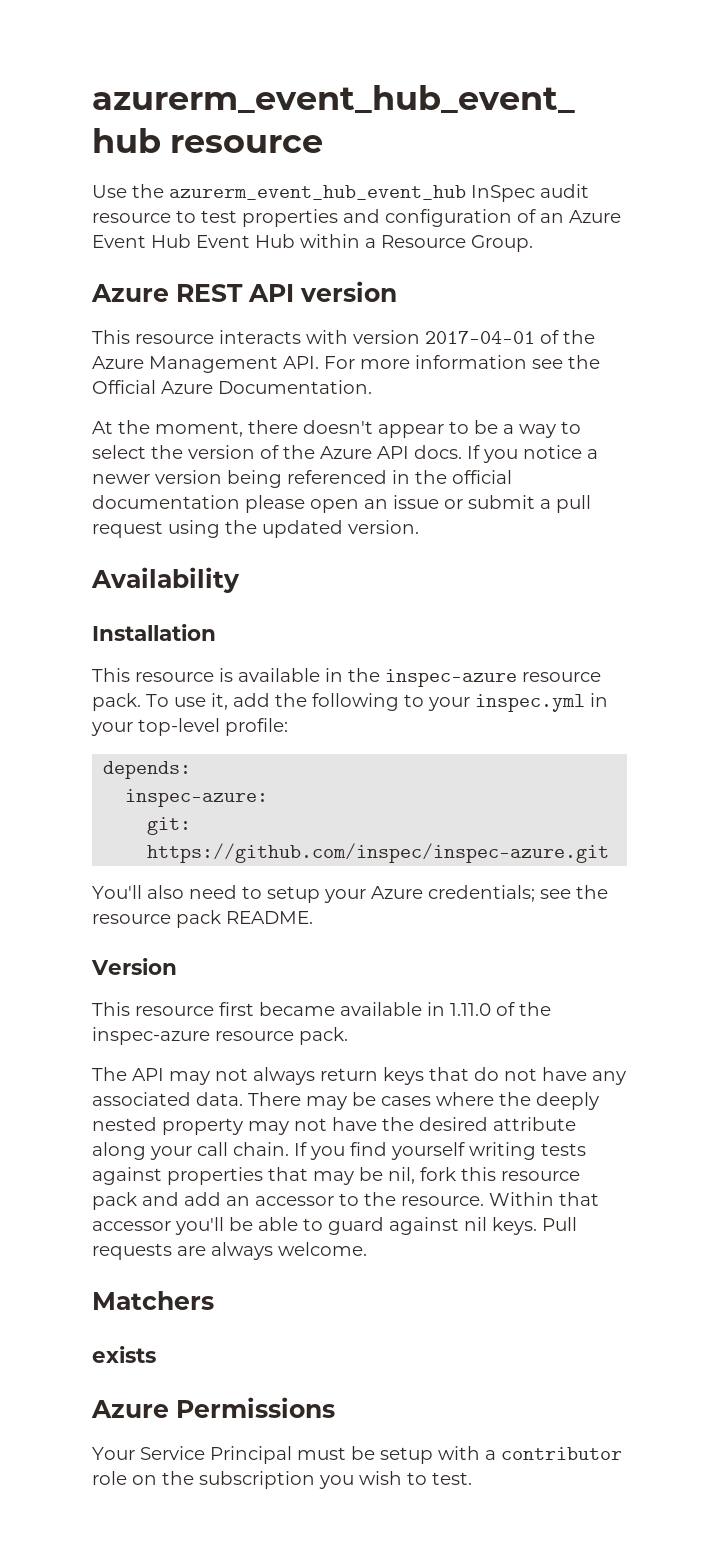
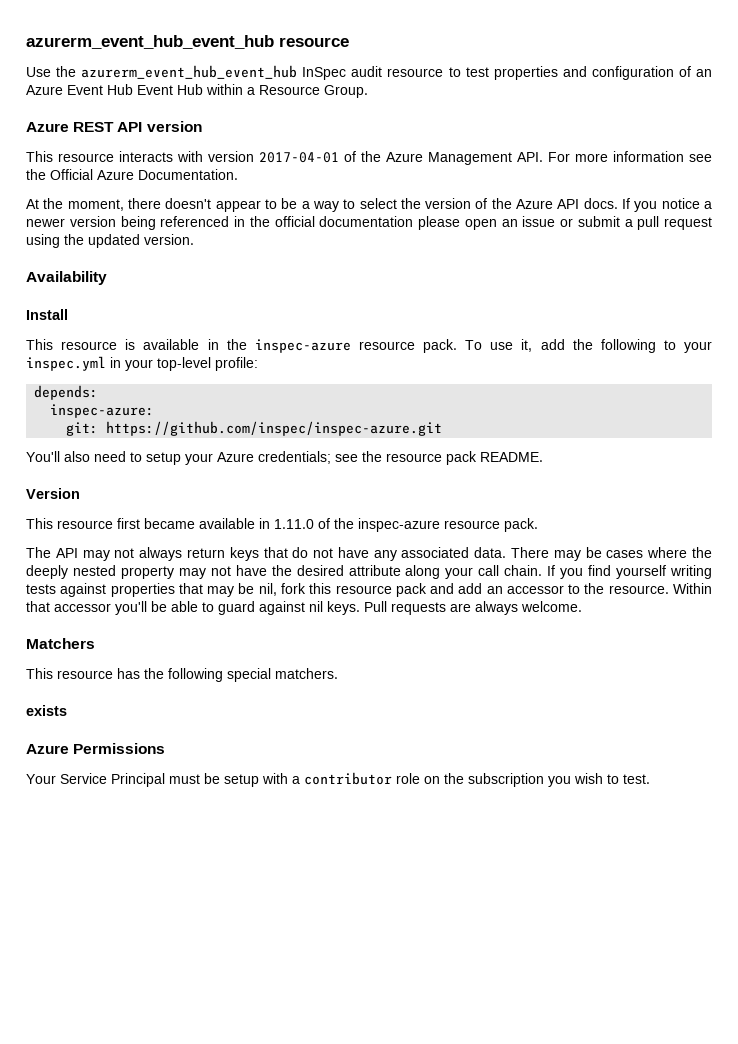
- Installation
+ Install
+ This resource has the following special matchers.

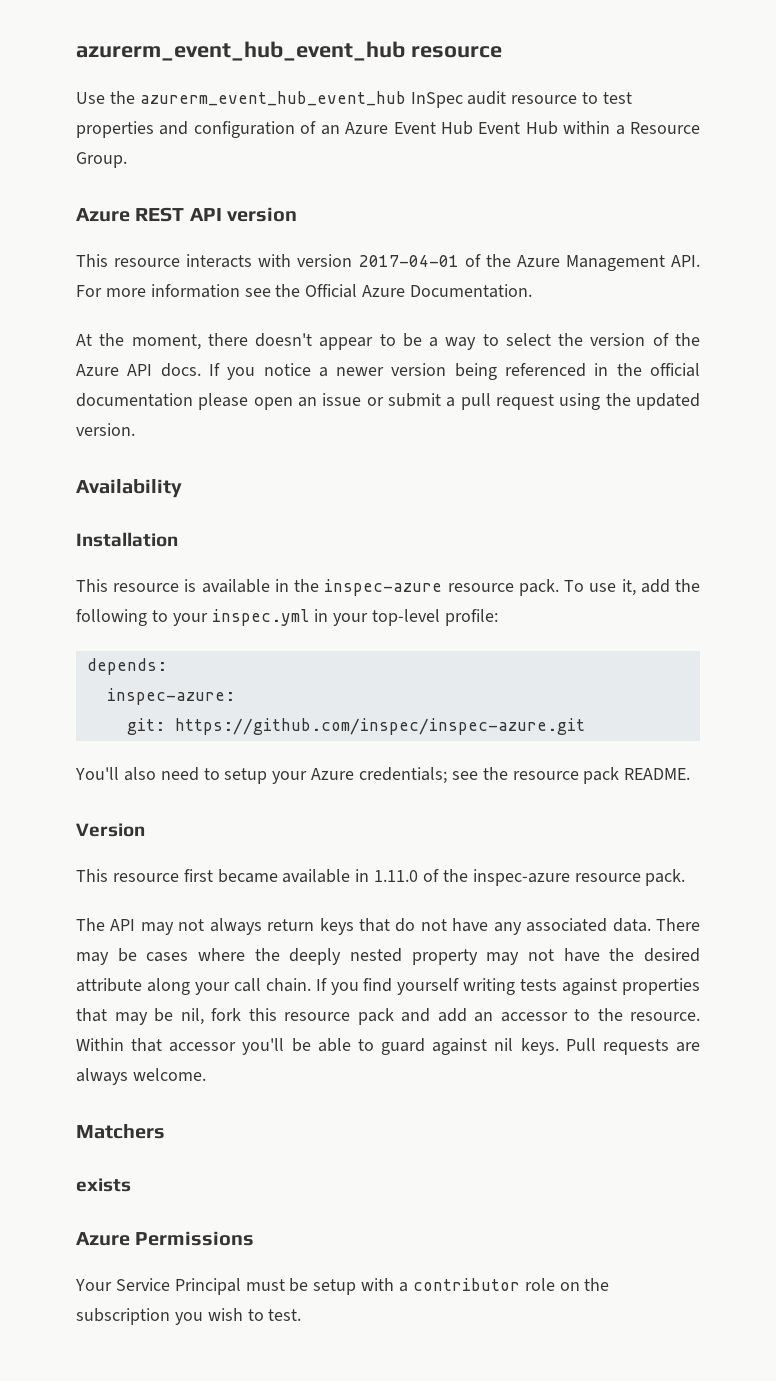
- Install
+ Installation
- This resource has the following special matchers.

